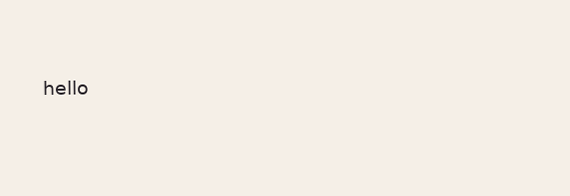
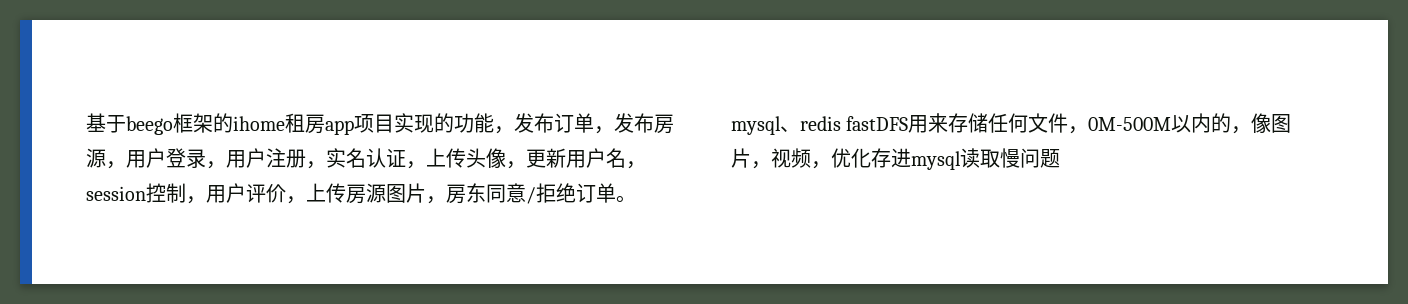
- hello
+ 基于beego框架的ihome租房app项目实现的功能，发布订单，发布房源，用户登录，用户注册，实名认证，上传头像，更新用户名，session控制，用户评价，上传房源图片，房东同意/拒绝订单。mysql、redis fastDFS用来存储任何文件，0M-500M以内的，像图片，视频，优化存进mysql读取慢问题

